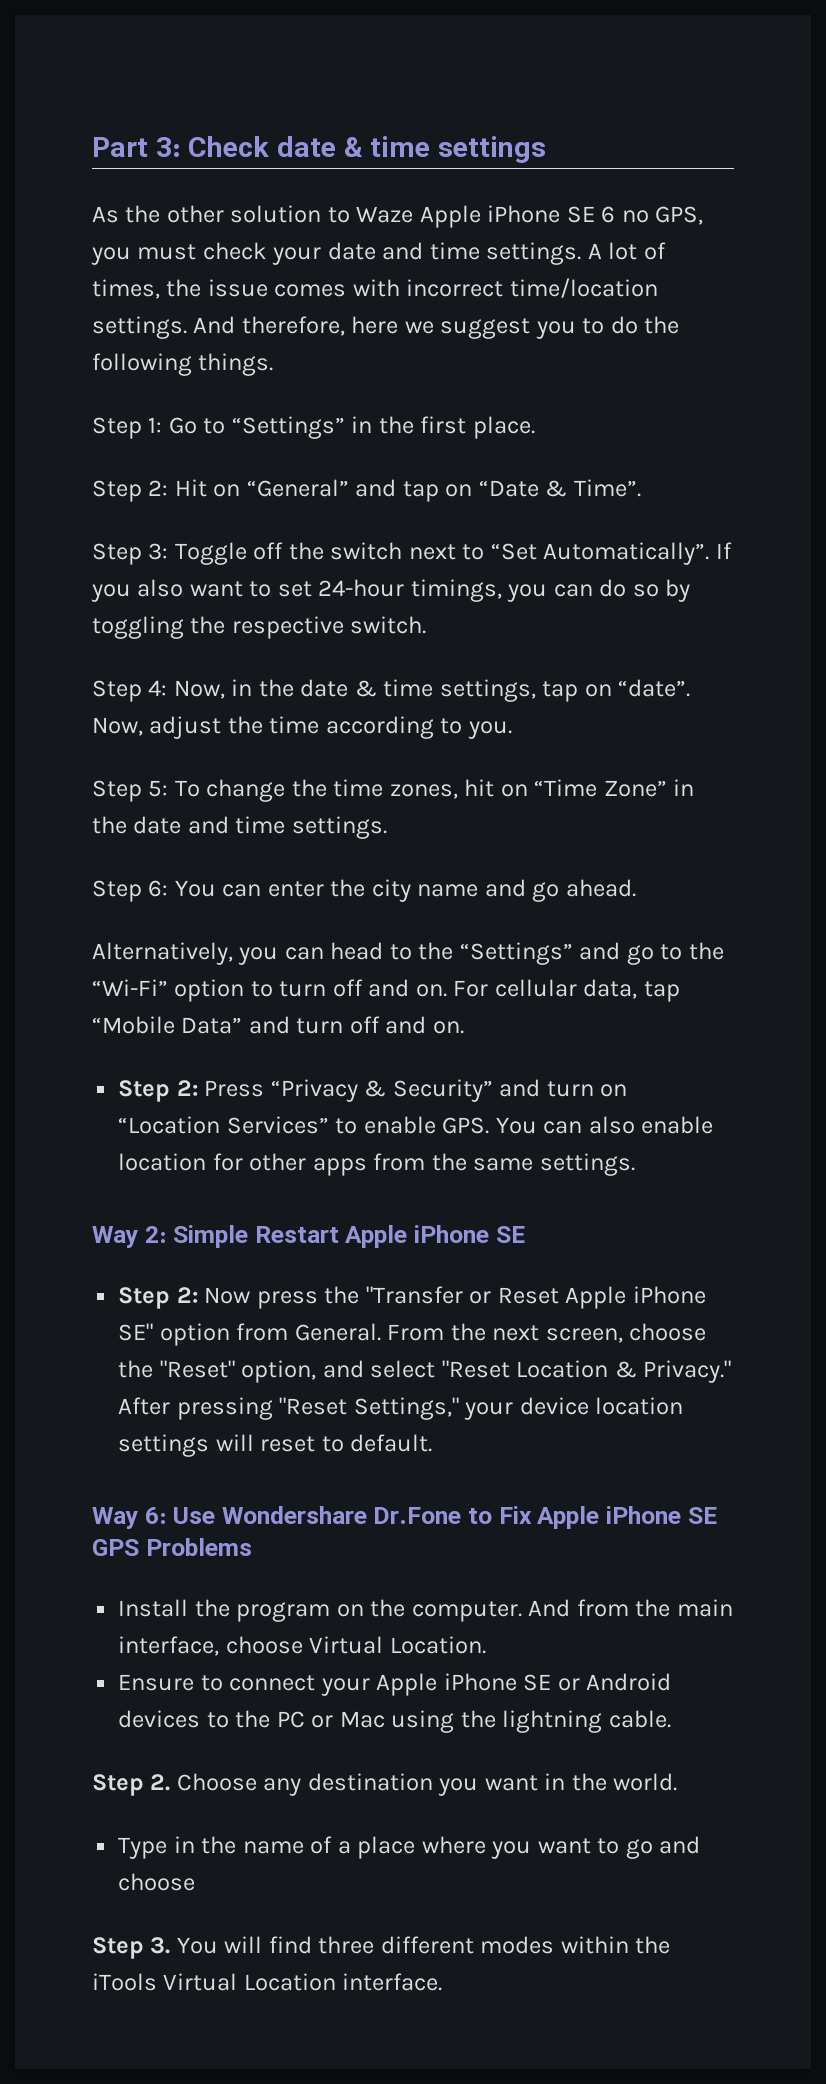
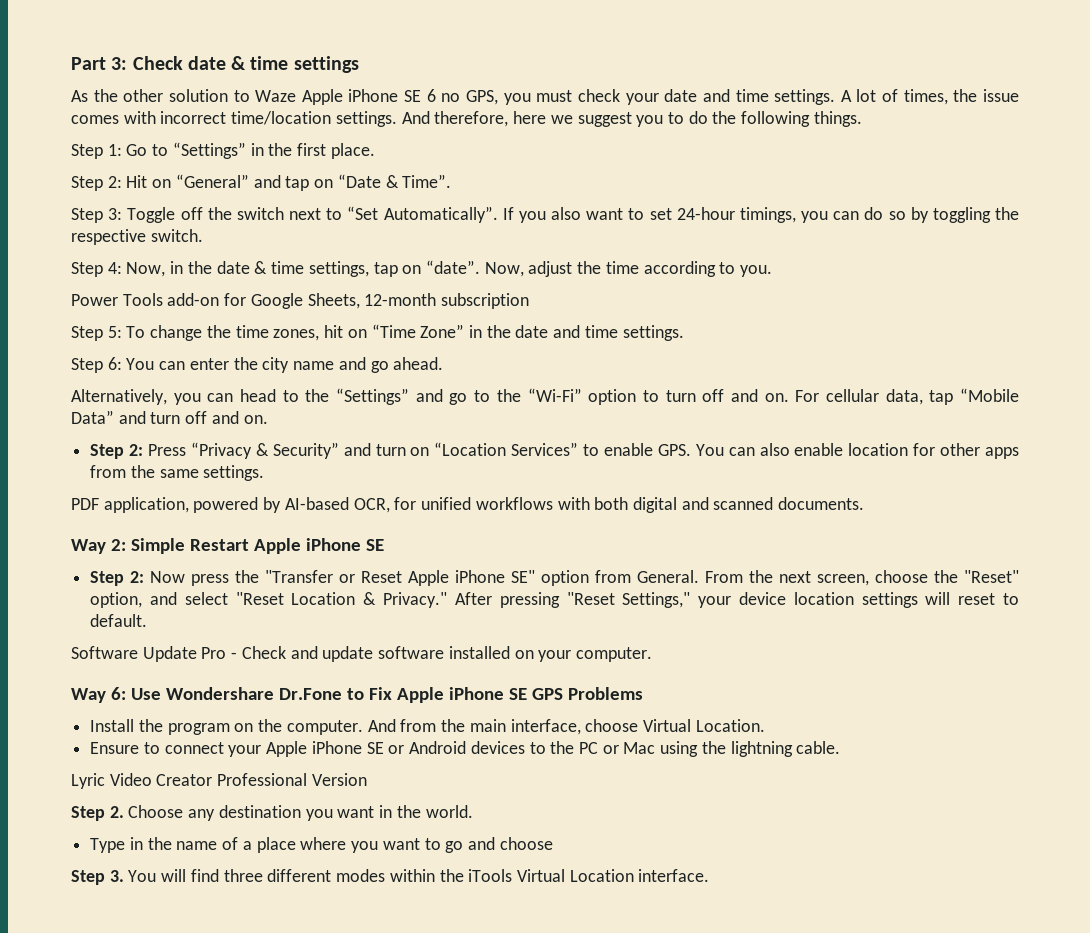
+ Power Tools add-on for Google Sheets, 12-month subscription
+ PDF application, powered by AI-based OCR, for unified workflows with both digital and scanned documents.
+ Software Update Pro - Check and update software installed on your computer.
+ Lyric Video Creator Professional Version

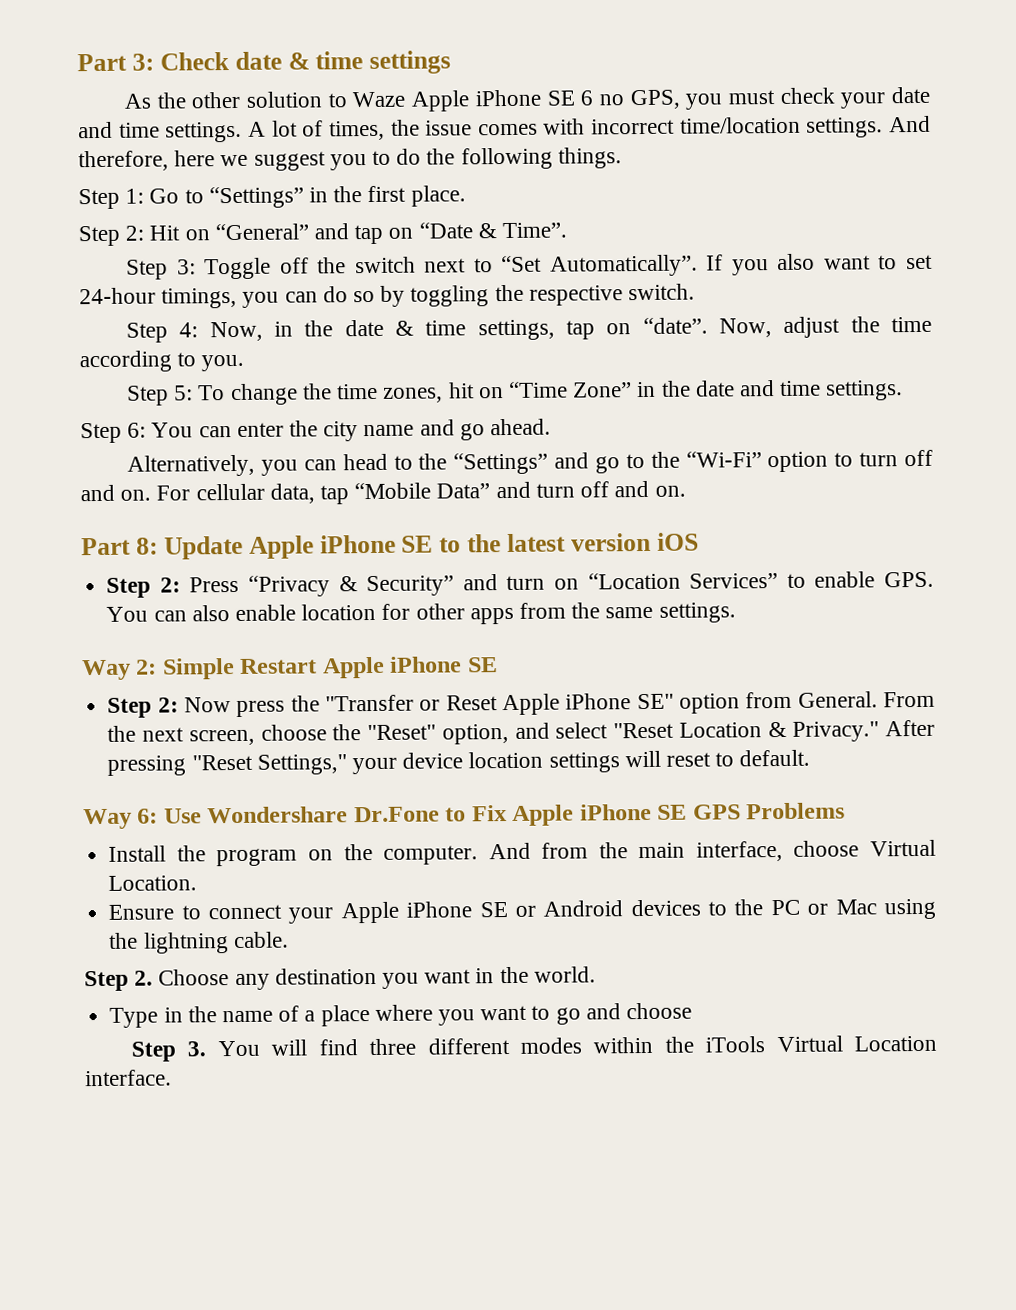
- Power Tools add-on for Google Sheets, 12-month subscription
+ Part 8: Update Apple iPhone SE to the latest version iOS
- PDF application, powered by AI-based OCR, for unified workflows with both digital and scanned documents.
- Software Update Pro - Check and update software installed on your computer.
- Lyric Video Creator Professional Version

